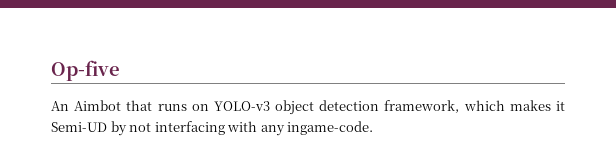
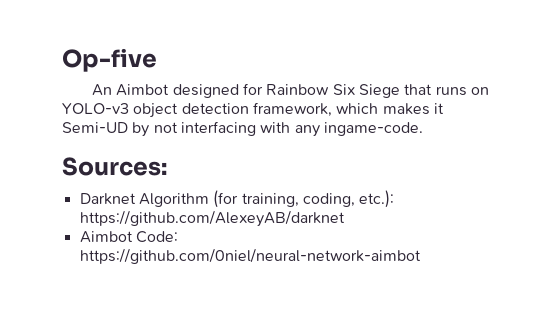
- An Aimbot that runs on YOLO-v3 object detection framework, which makes it Semi-UD by not interfacing with any ingame-code.
+ An Aimbot designed for Rainbow Six Siege that runs on YOLO-v3 object detection framework, which makes it Semi-UD by not interfacing with any ingame-code.
+ Sources:
+ Darknet Algorithm (for training, coding, etc.): https://github.com/AlexeyAB/darknet
+ Aimbot Code: https://github.com/0niel/neural-network-aimbot

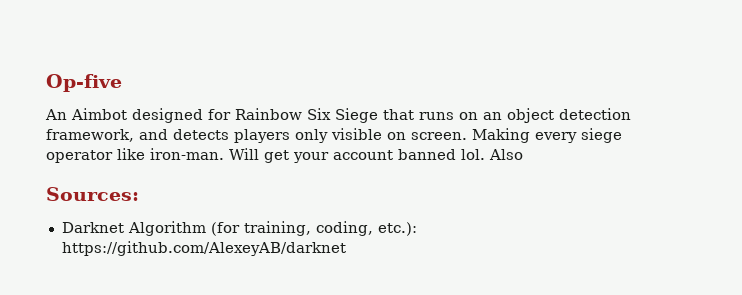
- An Aimbot designed for Rainbow Six Siege that runs on YOLO-v3 object detection framework, which makes it Semi-UD by not interfacing with any ingame-code.
+ An Aimbot designed for Rainbow Six Siege that runs on an object detection framework, and detects players only visible on screen. Making every siege operator like iron-man. Will get your account banned lol. Also
- Aimbot Code: https://github.com/0niel/neural-network-aimbot

